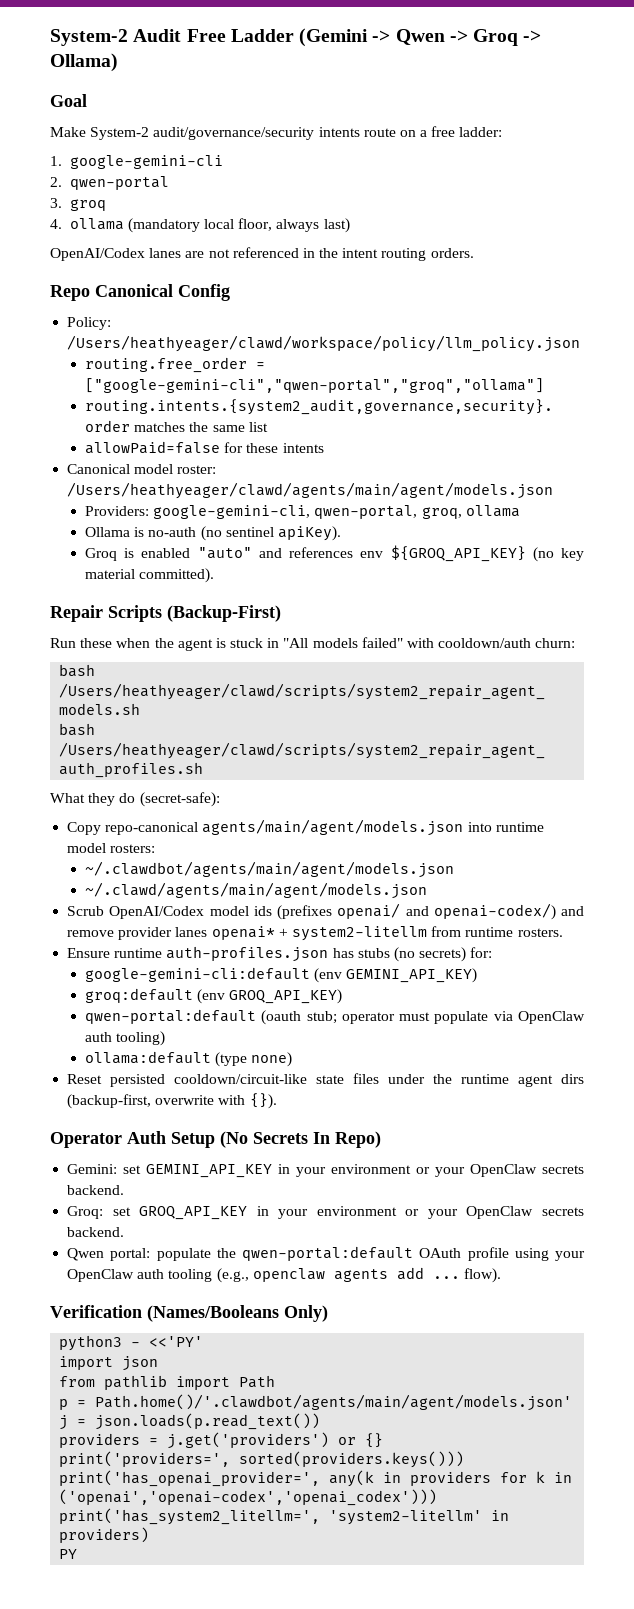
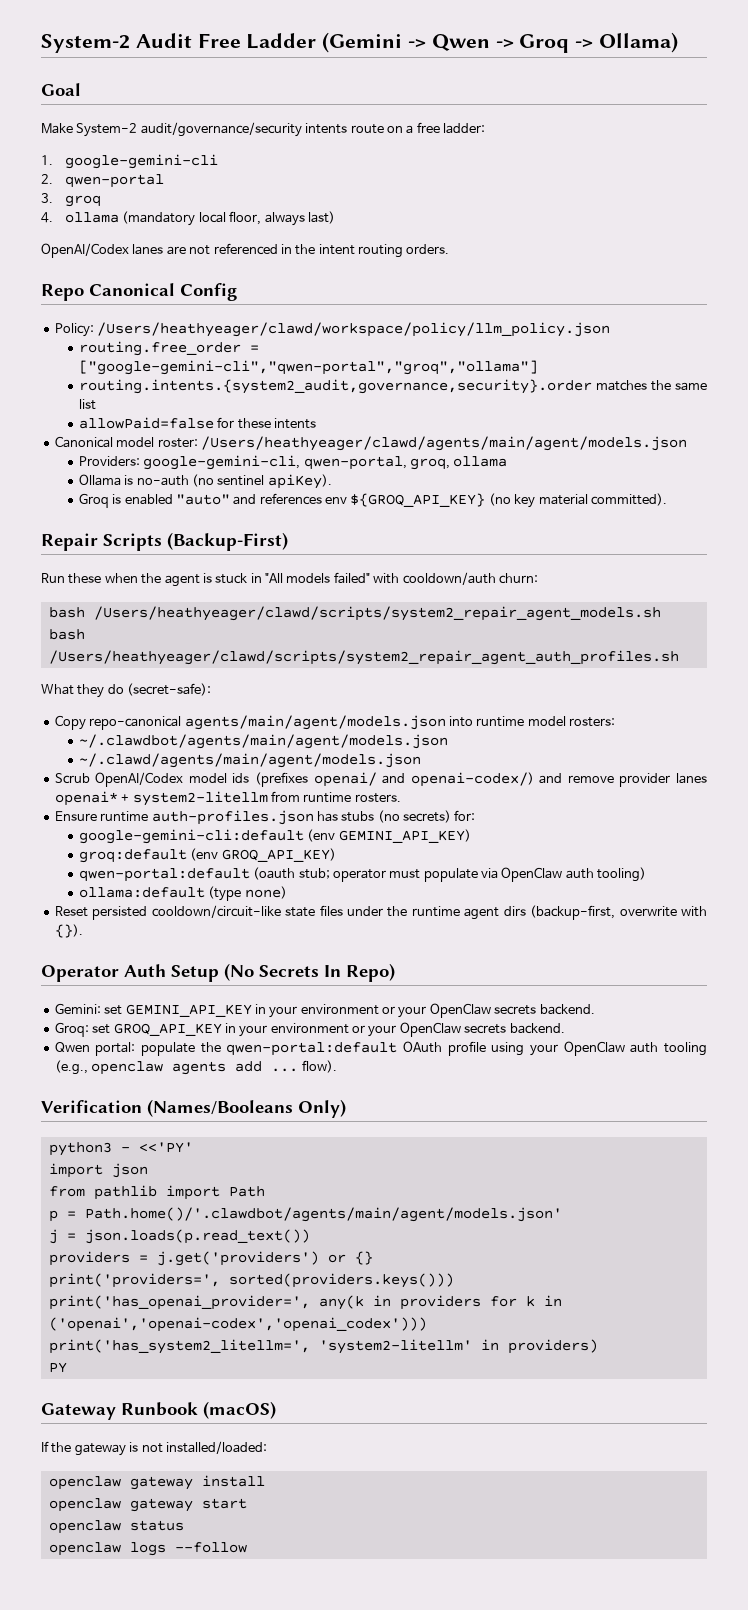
+ Gateway Runbook (macOS)
+ If the gateway is not installed/loaded:
+ openclaw gateway install
+ openclaw gateway start
+ openclaw status
+ openclaw logs --follow

